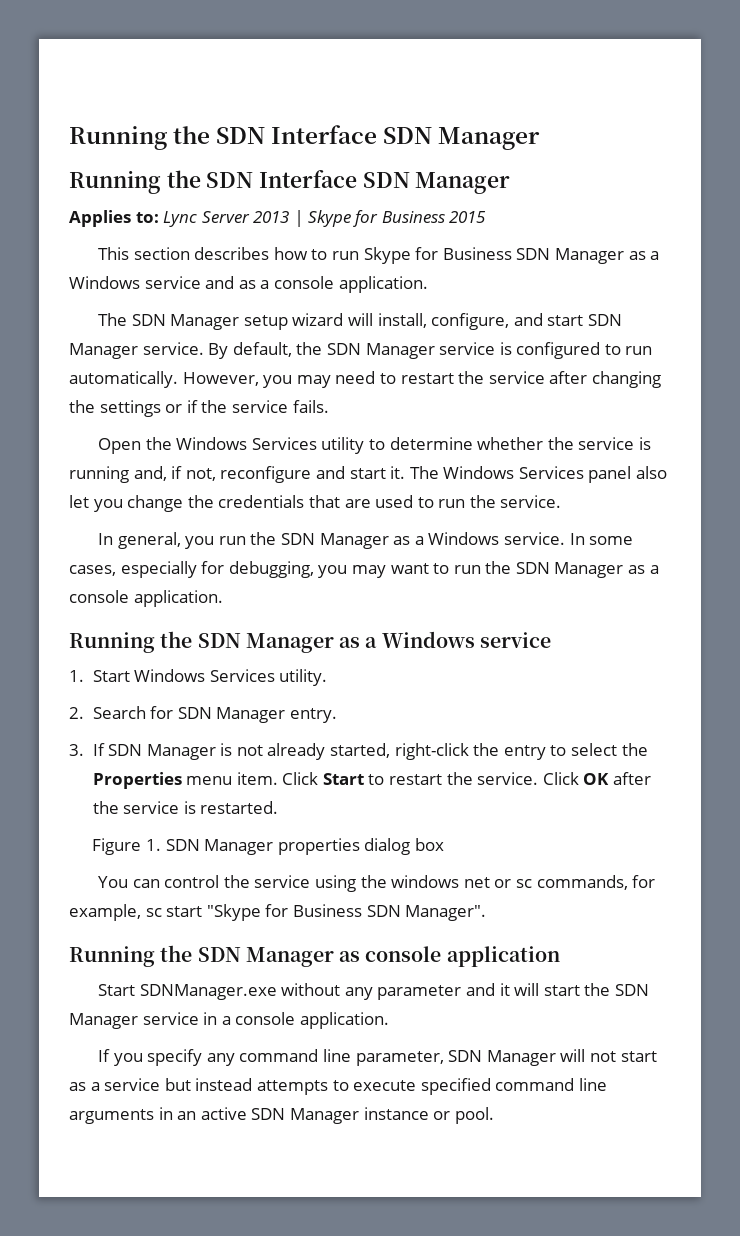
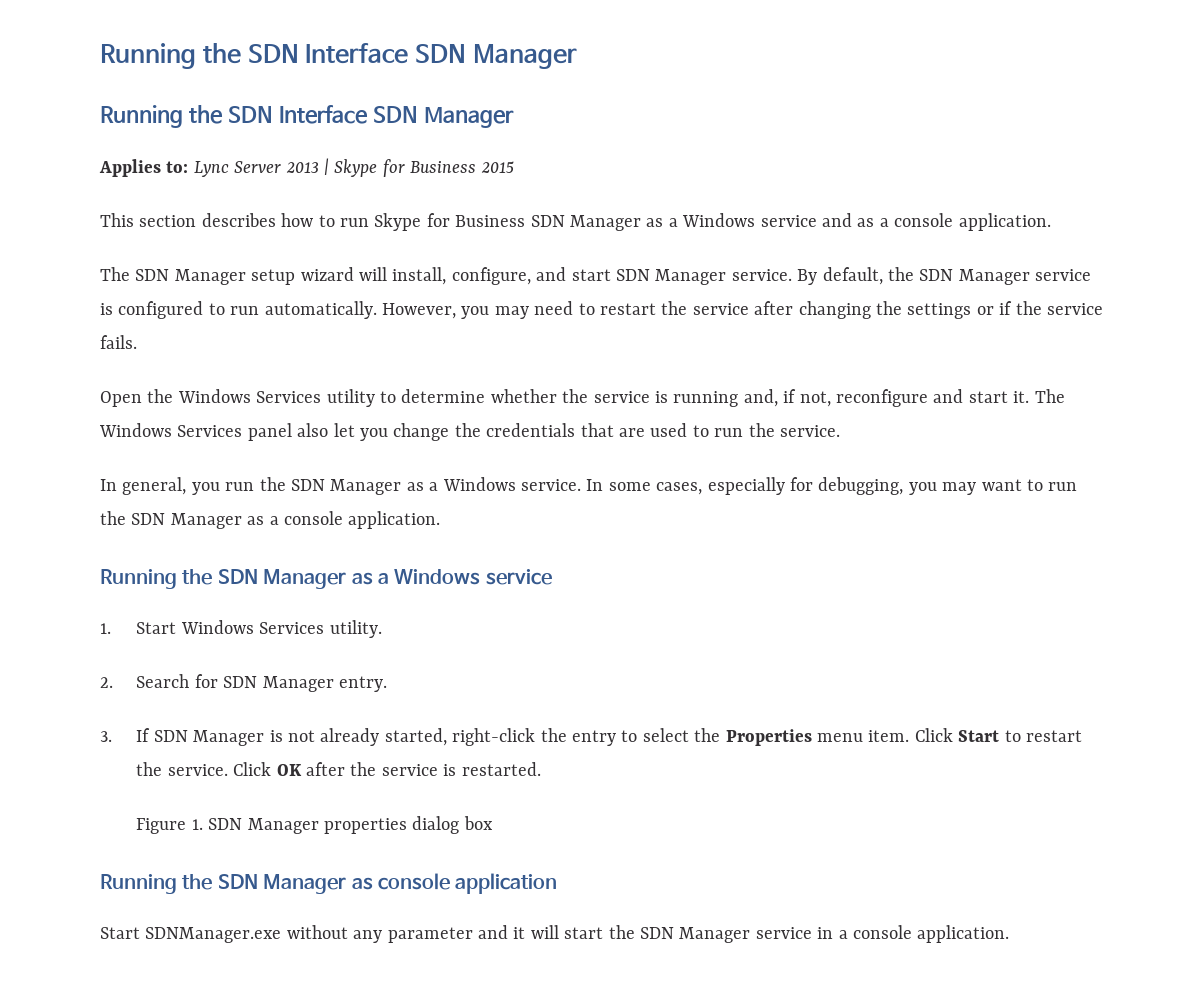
- You can control the service using the windows net or sc commands, for example, sc start "Skype for Business SDN Manager".
- If you specify any command line parameter, SDN Manager will not start as a service but instead attempts to execute specified command line arguments in an active SDN Manager instance or pool.

